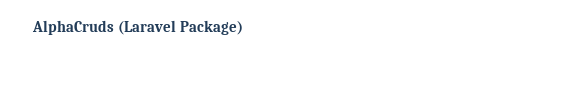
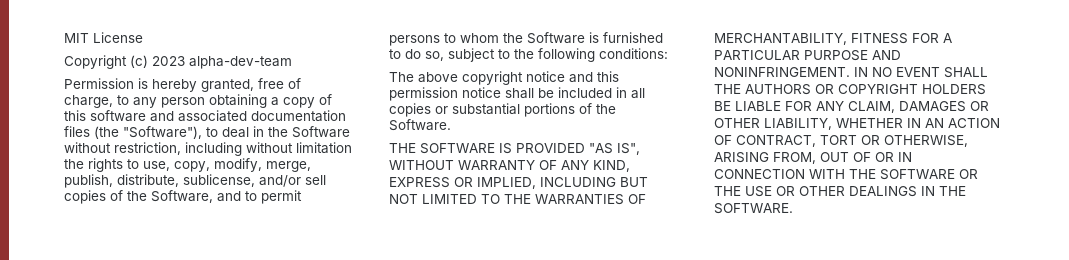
- AlphaCruds (Laravel Package)
+ MIT License
+ Copyright (c) 2023 alpha-dev-team
+ Permission is hereby granted, free of charge, to any person obtaining a copy of this software and associated documentation files (the "Software"), to deal in the Software without restriction, including without limitation the rights to use, copy, modify, merge, publish, distribute, sublicense, and/or sell copies of the Software, and to permit persons to whom the Software is furnished to do so, subject to the following conditions:
+ The above copyright notice and this permission notice shall be included in all copies or substantial portions of the Software.
+ THE SOFTWARE IS PROVIDED "AS IS", WITHOUT WARRANTY OF ANY KIND, EXPRESS OR IMPLIED, INCLUDING BUT NOT LIMITED TO THE WARRANTIES OF MERCHANTABILITY, FITNESS FOR A PARTICULAR PURPOSE AND NONINFRINGEMENT. IN NO EVENT SHALL THE AUTHORS OR COPYRIGHT HOLDERS BE LIABLE FOR ANY CLAIM, DAMAGES OR OTHER LIABILITY, WHETHER IN AN ACTION OF CONTRACT, TORT OR OTHERWISE, ARISING FROM, OUT OF OR IN CONNECTION WITH THE SOFTWARE OR THE USE OR OTHER DEALINGS IN THE SOFTWARE.

